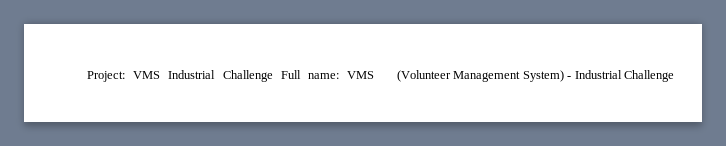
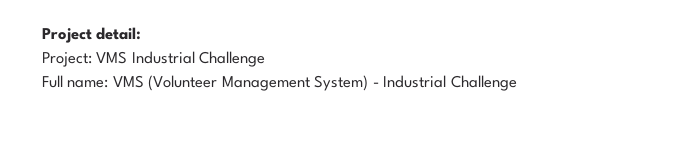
+ Project detail:
- Project: VMS Industrial Challenge Full name: VMS (Volunteer Management System) - Industrial Challenge
+ Project: VMS Industrial Challenge
+ Full name: VMS (Volunteer Management System) - Industrial Challenge

